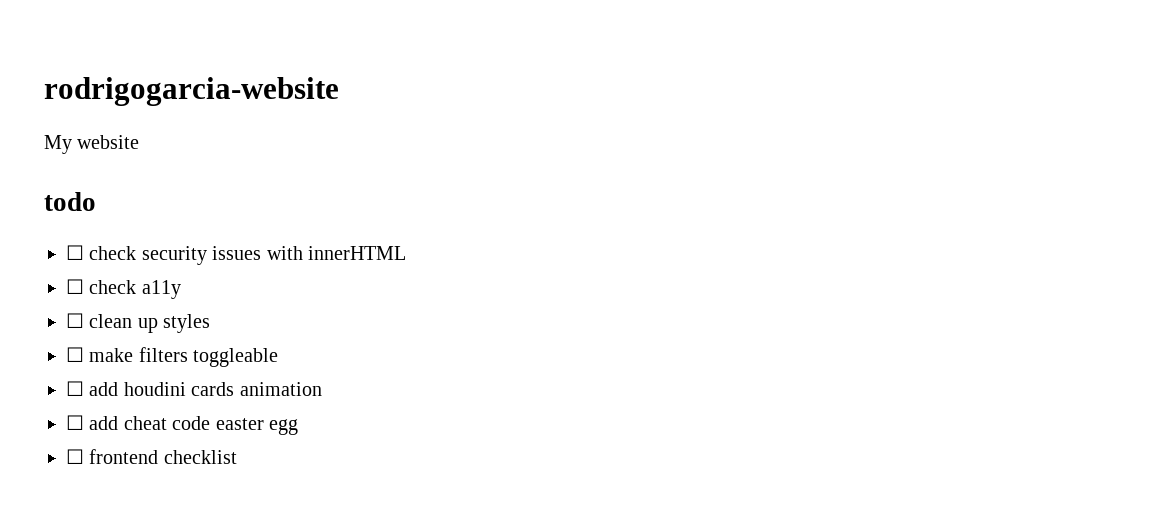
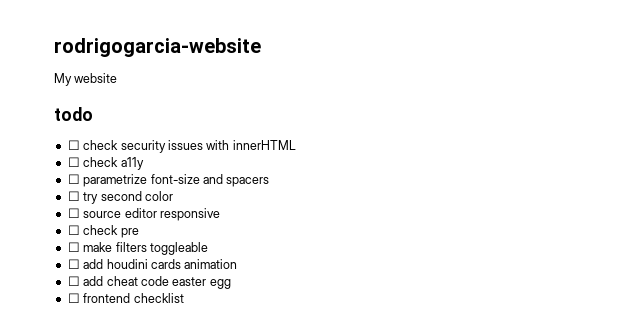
- ☐ clean up styles
+ ☐ parametrize font-size and spacers
+ ☐ try second color
+ ☐ source editor responsive
+ ☐ check pre

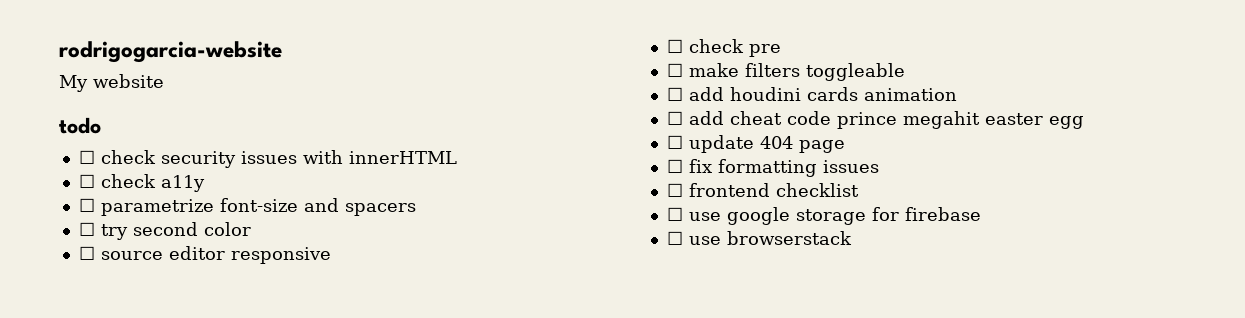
- ☐ add cheat code easter egg
+ ☐ add cheat code prince megahit easter egg
+ ☐ update 404 page
+ ☐ fix formatting issues
  ☐ frontend checklist
+ ☐ use google storage for firebase
+ ☐ use browserstack

